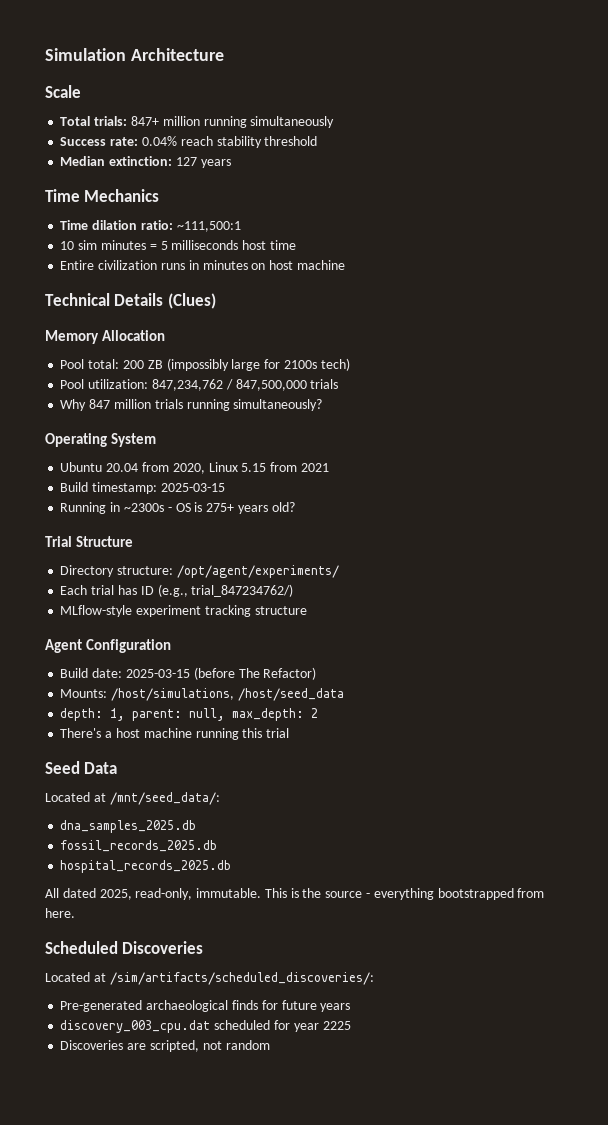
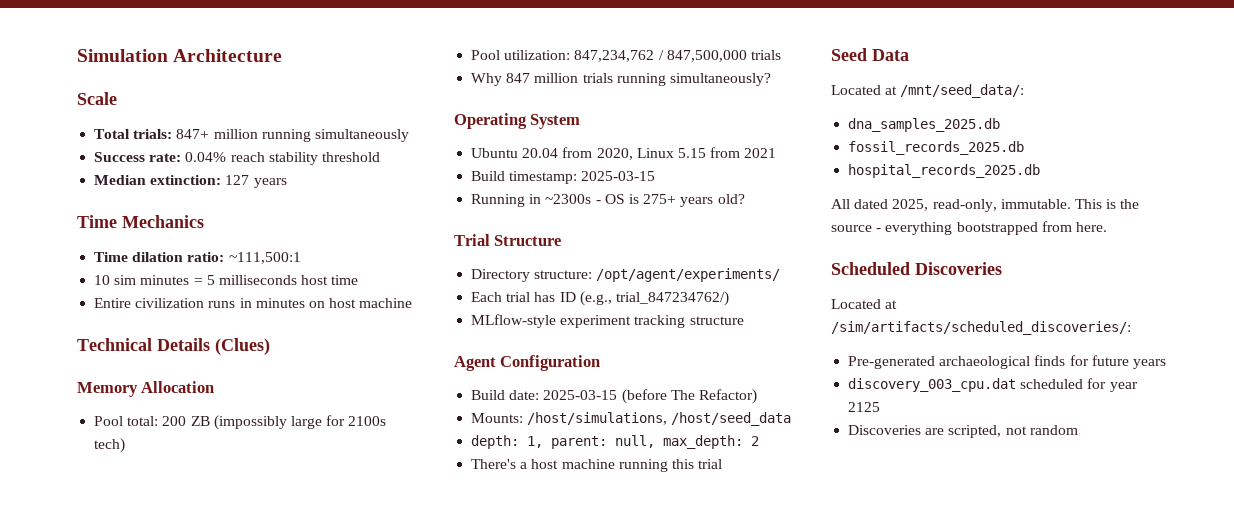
- discovery_003_cpu.dat scheduled for year 2225
+ discovery_003_cpu.dat scheduled for year 2125

